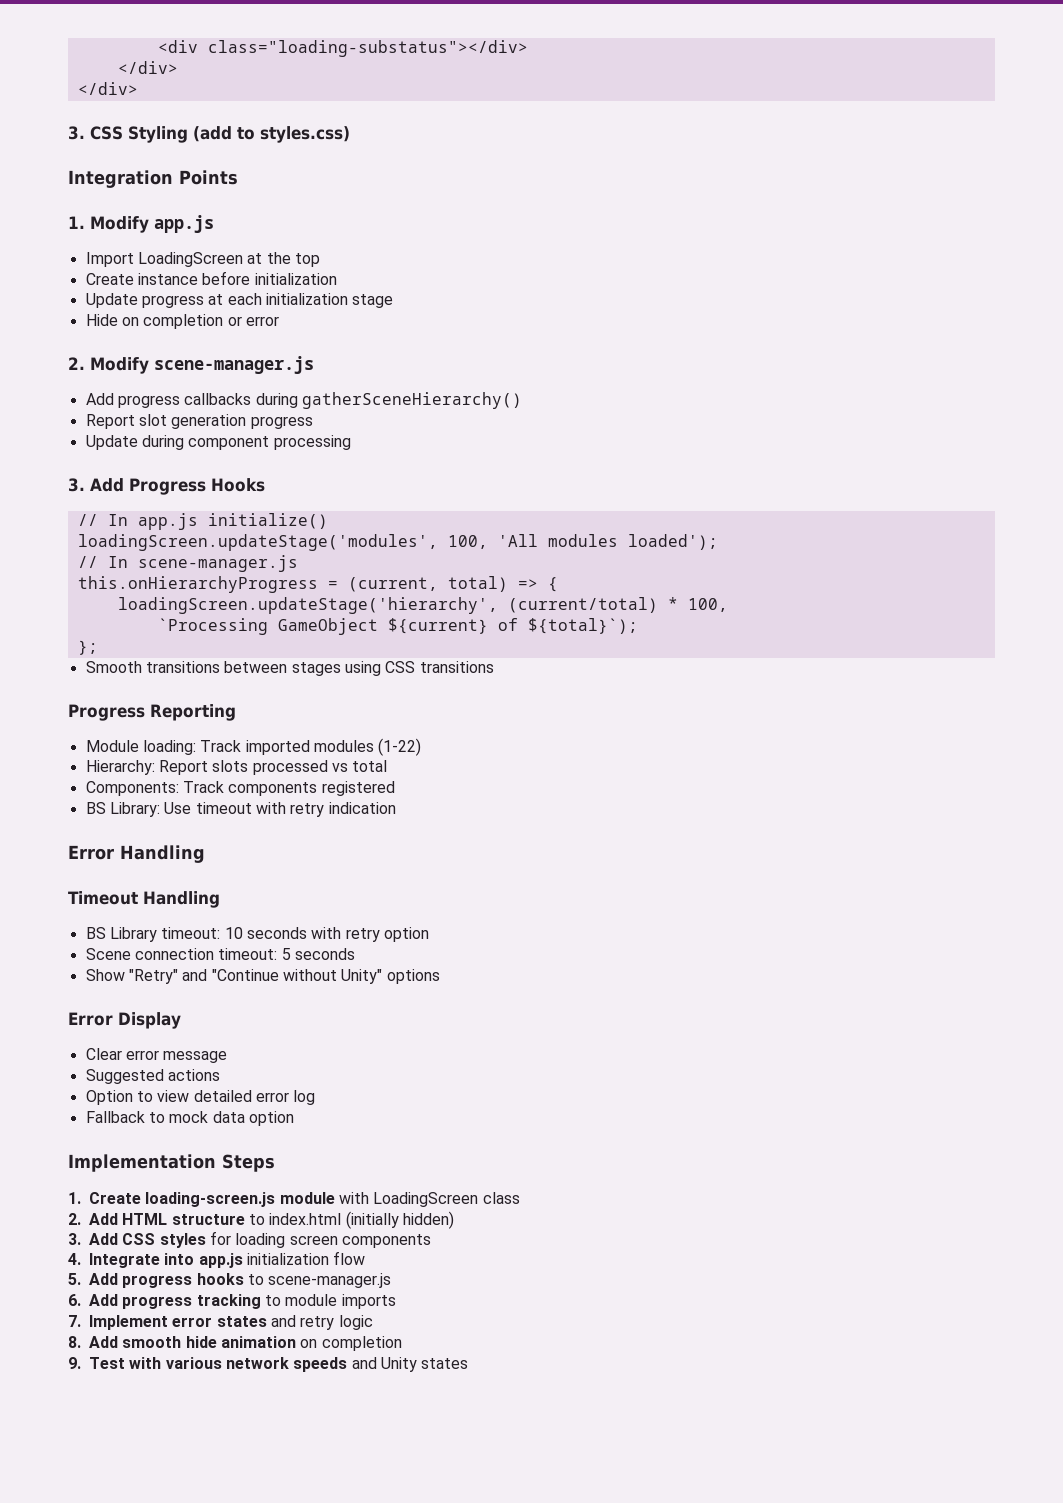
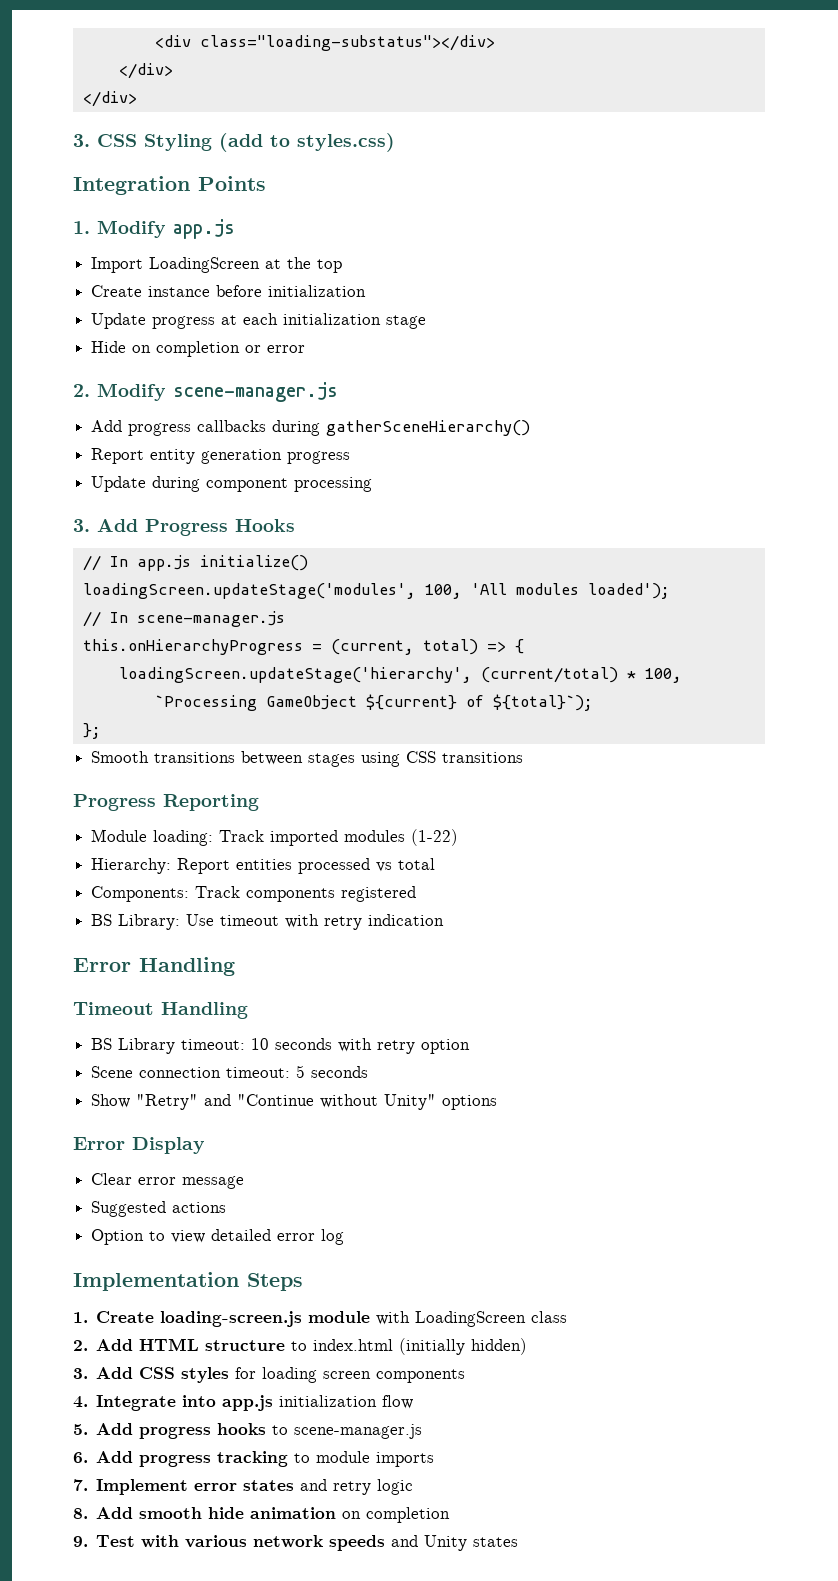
- Report slot generation progress
+ Report entity generation progress
- Hierarchy: Report slots processed vs total
+ Hierarchy: Report entities processed vs total
- Fallback to mock data option

